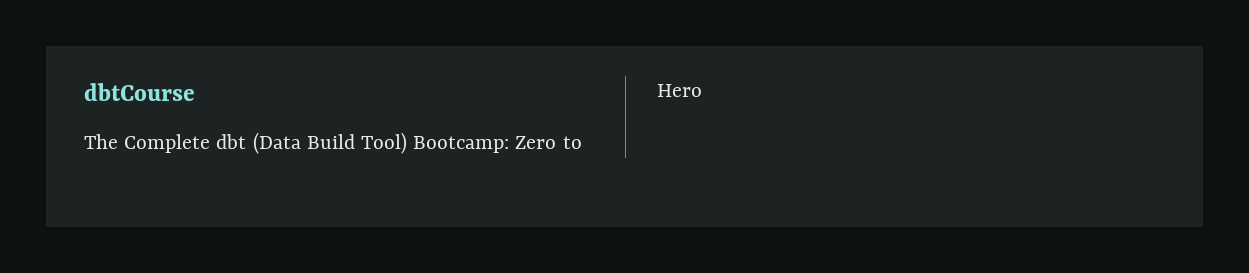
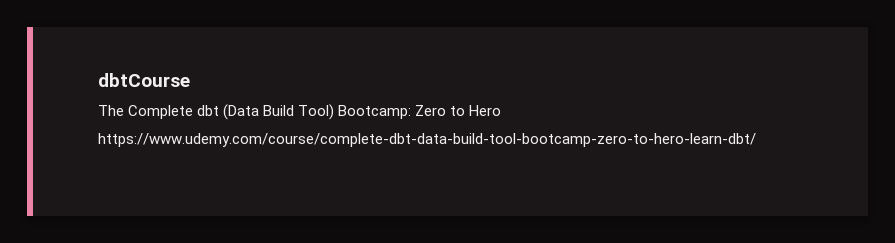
+ https://www.udemy.com/course/complete-dbt-data-build-tool-bootcamp-zero-to-hero-learn-dbt/

